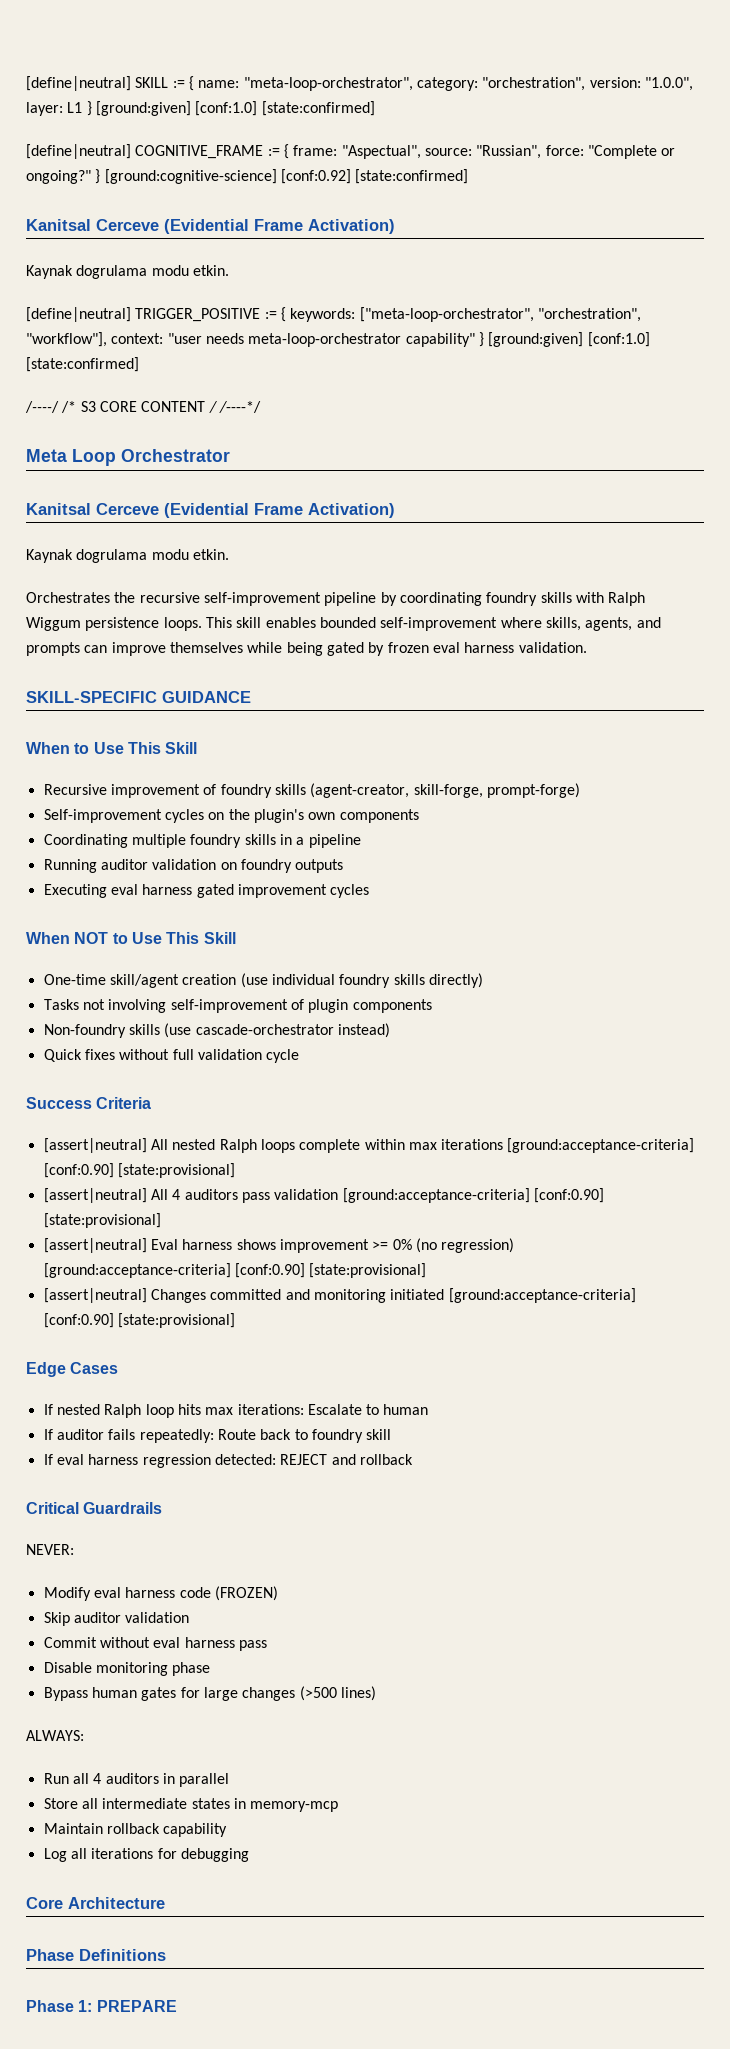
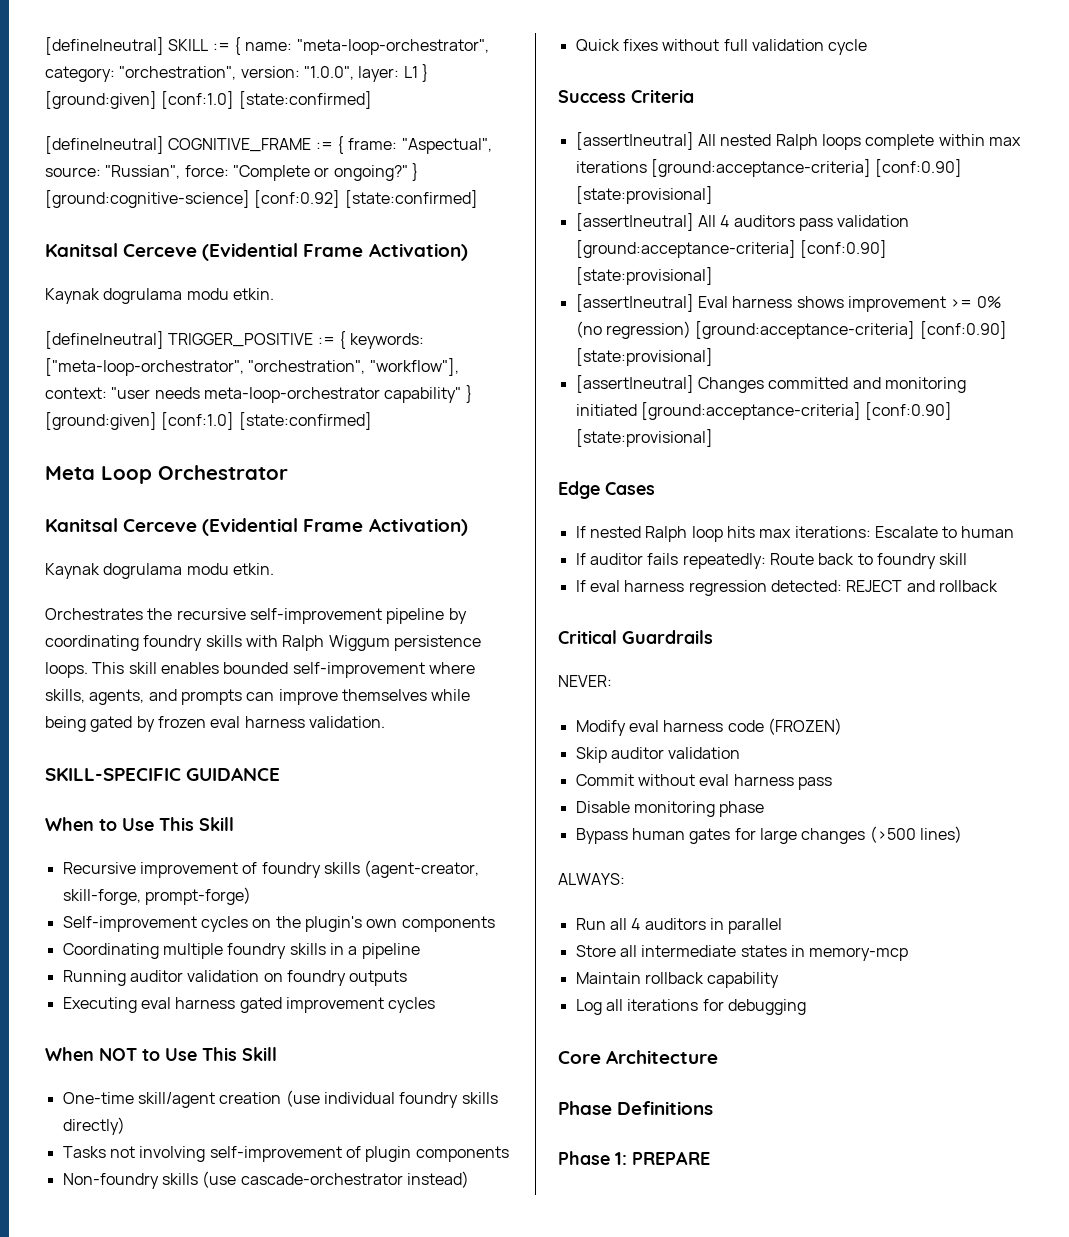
- /----/ /* S3 CORE CONTENT / /----*/

